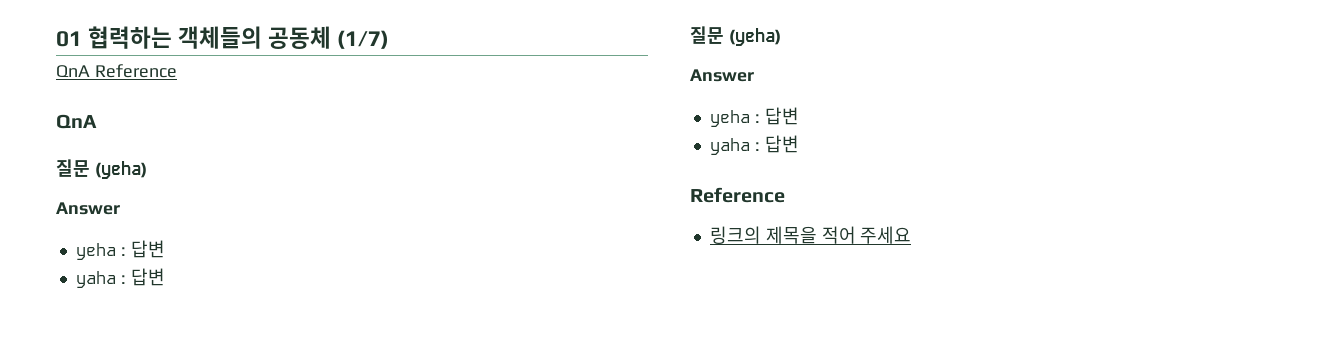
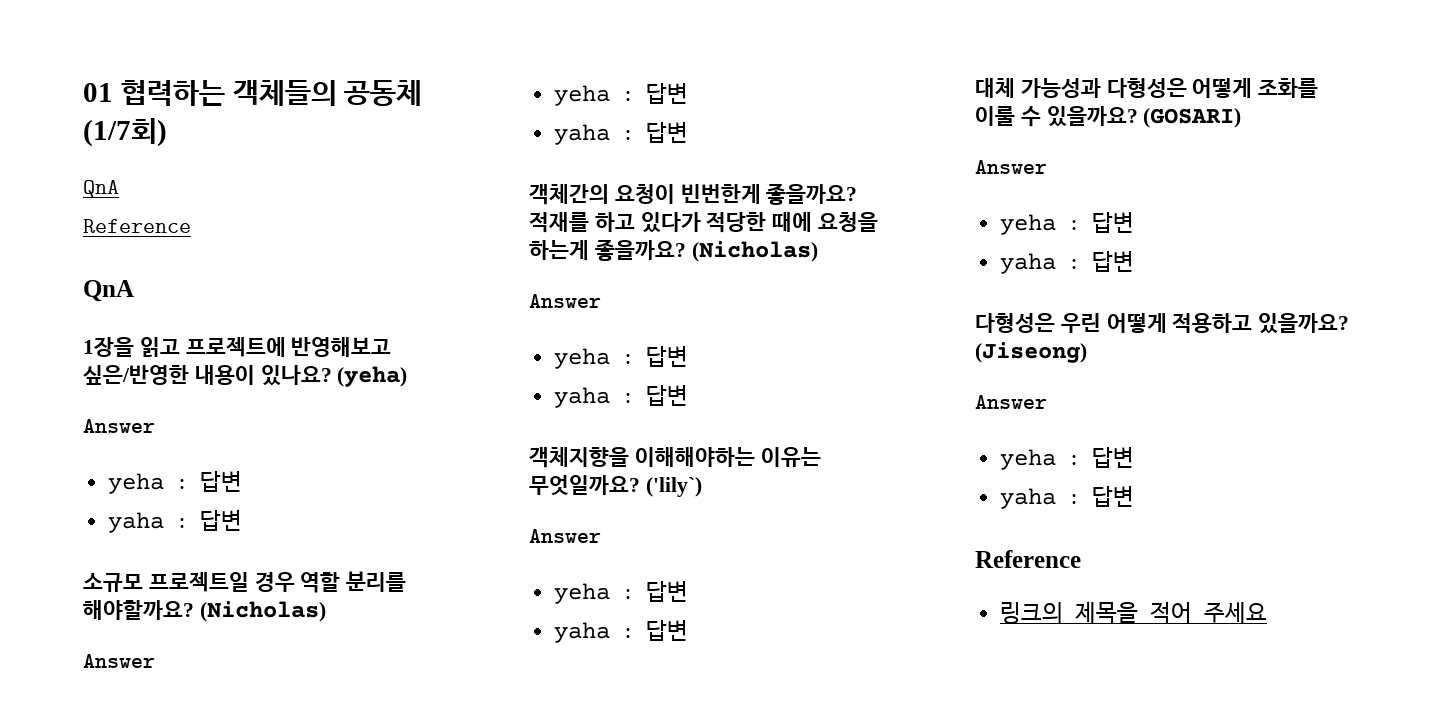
- 01 협력하는 객체들의 공동체 (1/7)
- QnA Reference
+ 01 협력하는 객체들의 공동체 (1/7회)
  QnA
- 질문 (yeha)
+ Reference
+ QnA
+ 1장을 읽고 프로젝트에 반영해보고 싶은/반영한 내용이 있나요? (yeha)
  Answer
  yeha : 답변
  yaha : 답변
- 질문 (yeha)
+ 소규모 프로젝트일 경우 역할 분리를 해야할까요? (Nicholas)
+ Answer
+ yeha : 답변
+ yaha : 답변
+ 객체간의 요청이 빈번한게 좋을까요? 적재를 하고 있다가 적당한 때에 요청을 하는게 좋을까요? (Nicholas)
+ Answer
+ yeha : 답변
+ yaha : 답변
+ 객체지향을 이해해야하는 이유는 무엇일까요? ('lily`)
+ Answer
+ yeha : 답변
+ yaha : 답변
+ 대체 가능성과 다형성은 어떻게 조화를 이룰 수 있을까요? (GOSARI)
+ Answer
+ yeha : 답변
+ yaha : 답변
+ 다형성은 우린 어떻게 적용하고 있을까요? (Jiseong)

